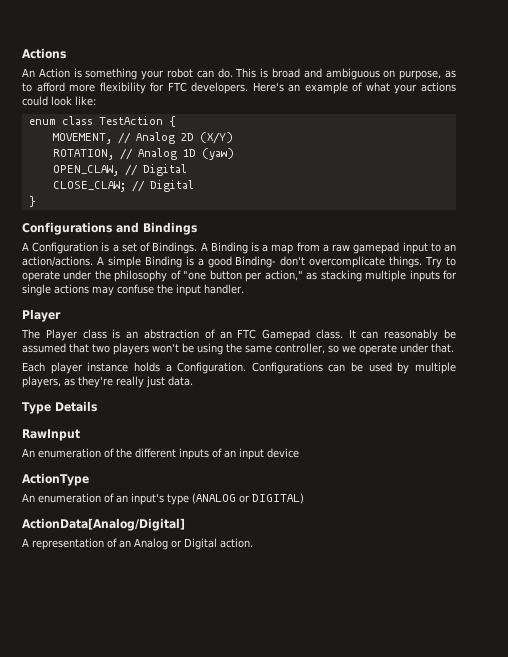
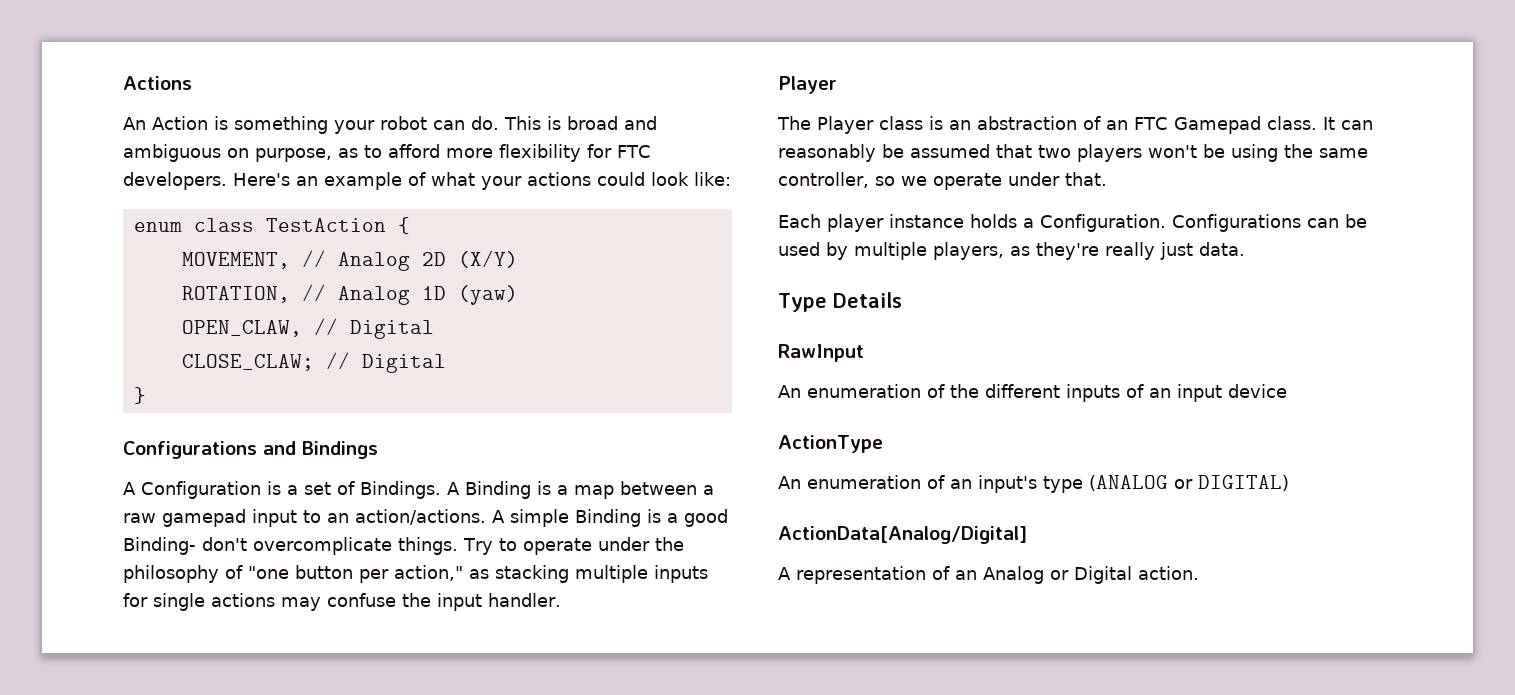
- A Binding is a map from a raw gamepad input to an action/actions.
+ A Binding is a map between a raw gamepad input to an action/actions.

